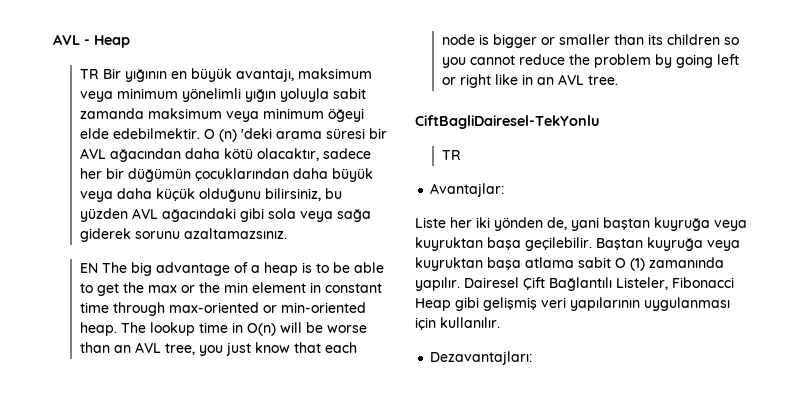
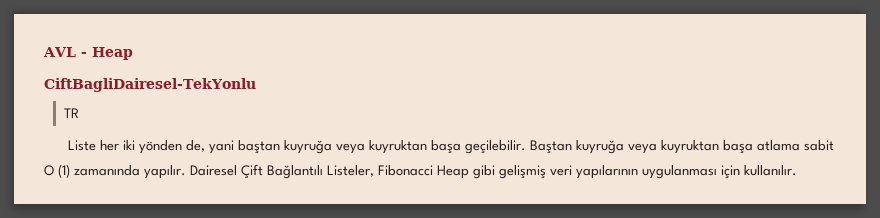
- TR Bir yığının en büyük avantajı, maksimum veya minimum yönelimli yığın yoluyla sabit zamanda maksimum veya minimum öğeyi elde edebilmektir. O (n) 'deki arama süresi bir AVL ağacından daha kötü olacaktır, sadece her bir düğümün çocuklarından daha büyük veya daha küçük olduğunu bilirsiniz, bu yüzden AVL ağacındaki gibi sola veya sağa giderek sorunu azaltamazsınız.
- EN The big advantage of a heap is to be able to get the max or the min element in constant time through max-oriented or min-oriented heap. The lookup time in O(n) will be worse than an AVL tree, you just know that each node is bigger or smaller than its children so you cannot reduce the problem by going left or right like in an AVL tree.
- Avantajlar:
- Dezavantajları:

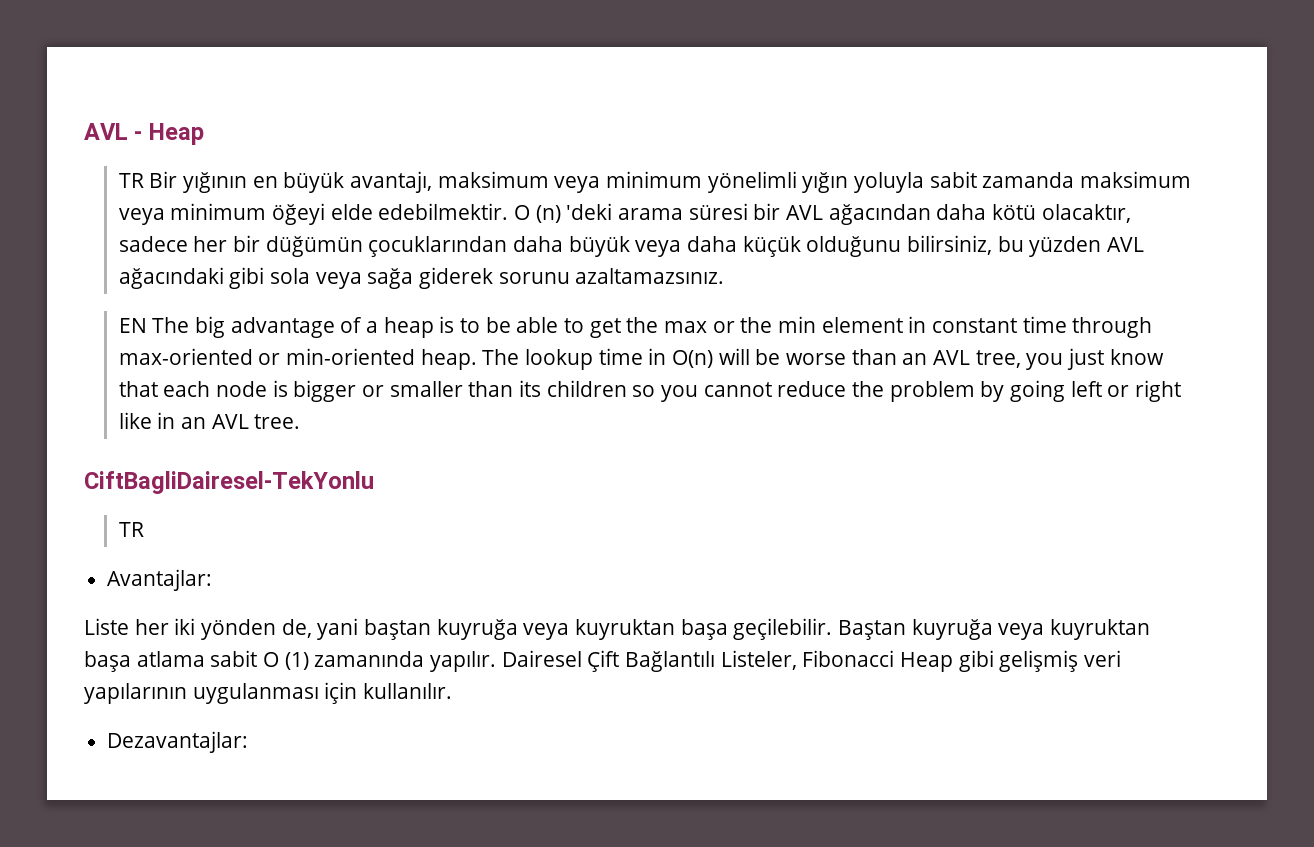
+ TR Bir yığının en büyük avantajı, maksimum veya minimum yönelimli yığın yoluyla sabit zamanda maksimum veya minimum öğeyi elde edebilmektir. O (n) 'deki arama süresi bir AVL ağacından daha kötü olacaktır, sadece her bir düğümün çocuklarından daha büyük veya daha küçük olduğunu bilirsiniz, bu yüzden AVL ağacındaki gibi sola veya sağa giderek sorunu azaltamazsınız.
+ EN The big advantage of a heap is to be able to get the max or the min element in constant time through max-oriented or min-oriented heap. The lookup time in O(n) will be worse than an AVL tree, you just know that each node is bigger or smaller than its children so you cannot reduce the problem by going left or right like in an AVL tree.
+ Avantajlar:
+ Dezavantajlar:

